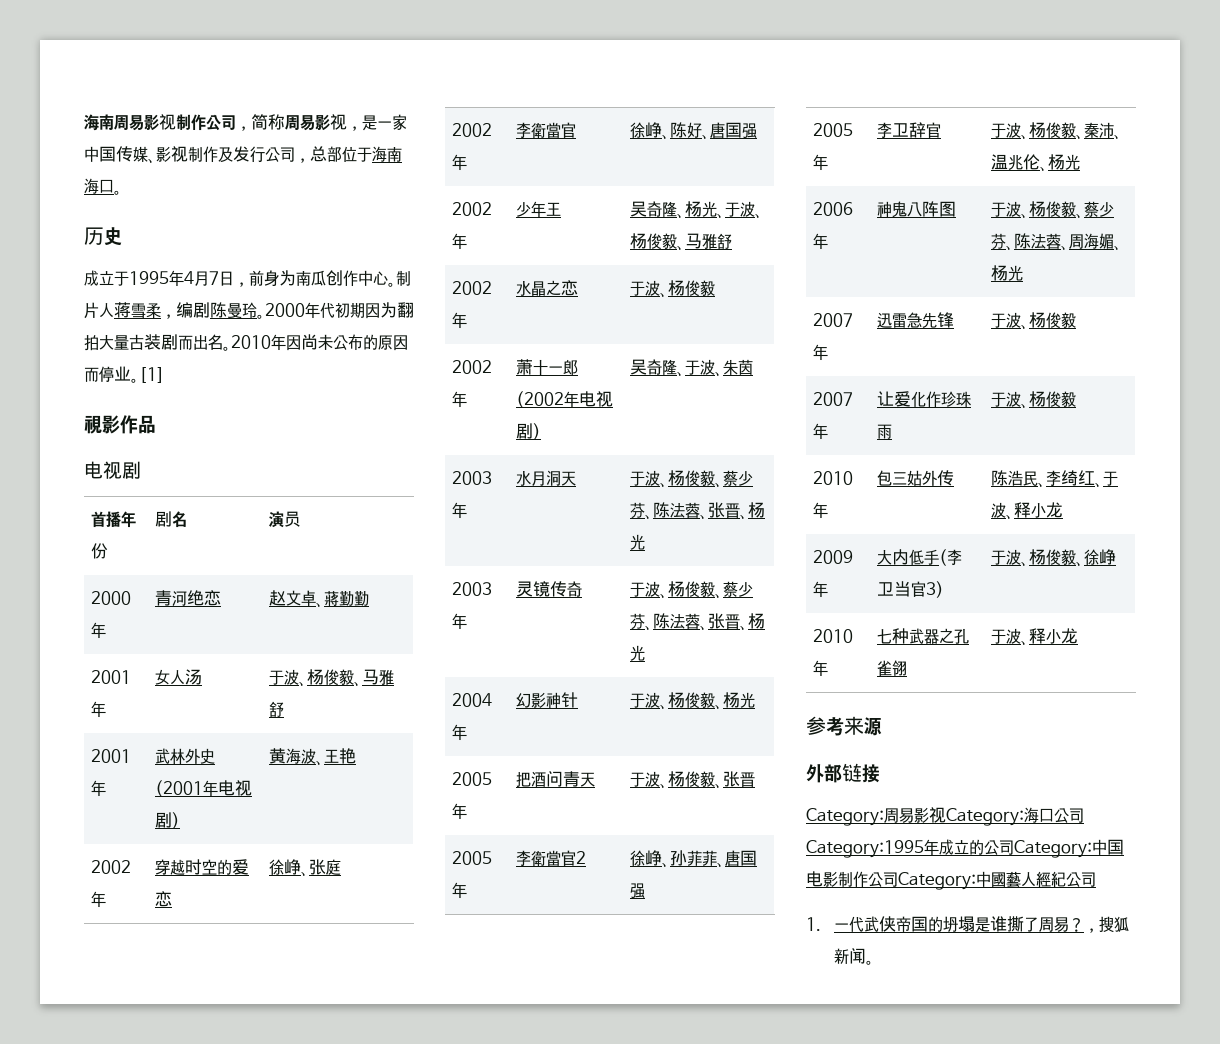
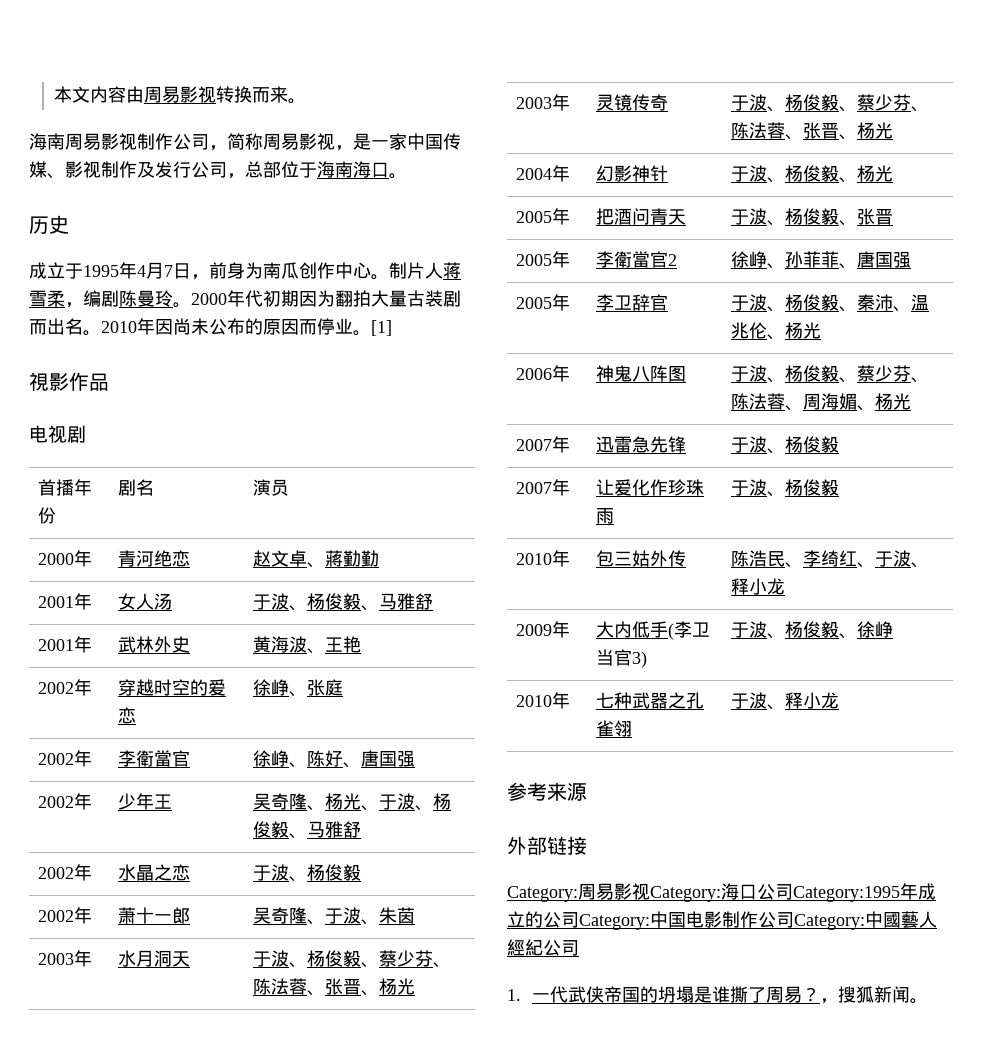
+ 本文内容由周易影视转换而来。
- 2001年 | 武林外史(2001年电视剧) | 黄海波、王艳
+ 2001年 | 武林外史 | 黄海波、王艳
- 2002年 | 萧十一郎(2002年电视剧) | 吴奇隆、于波、朱茵
+ 2002年 | 萧十一郎 | 吴奇隆、于波、朱茵

